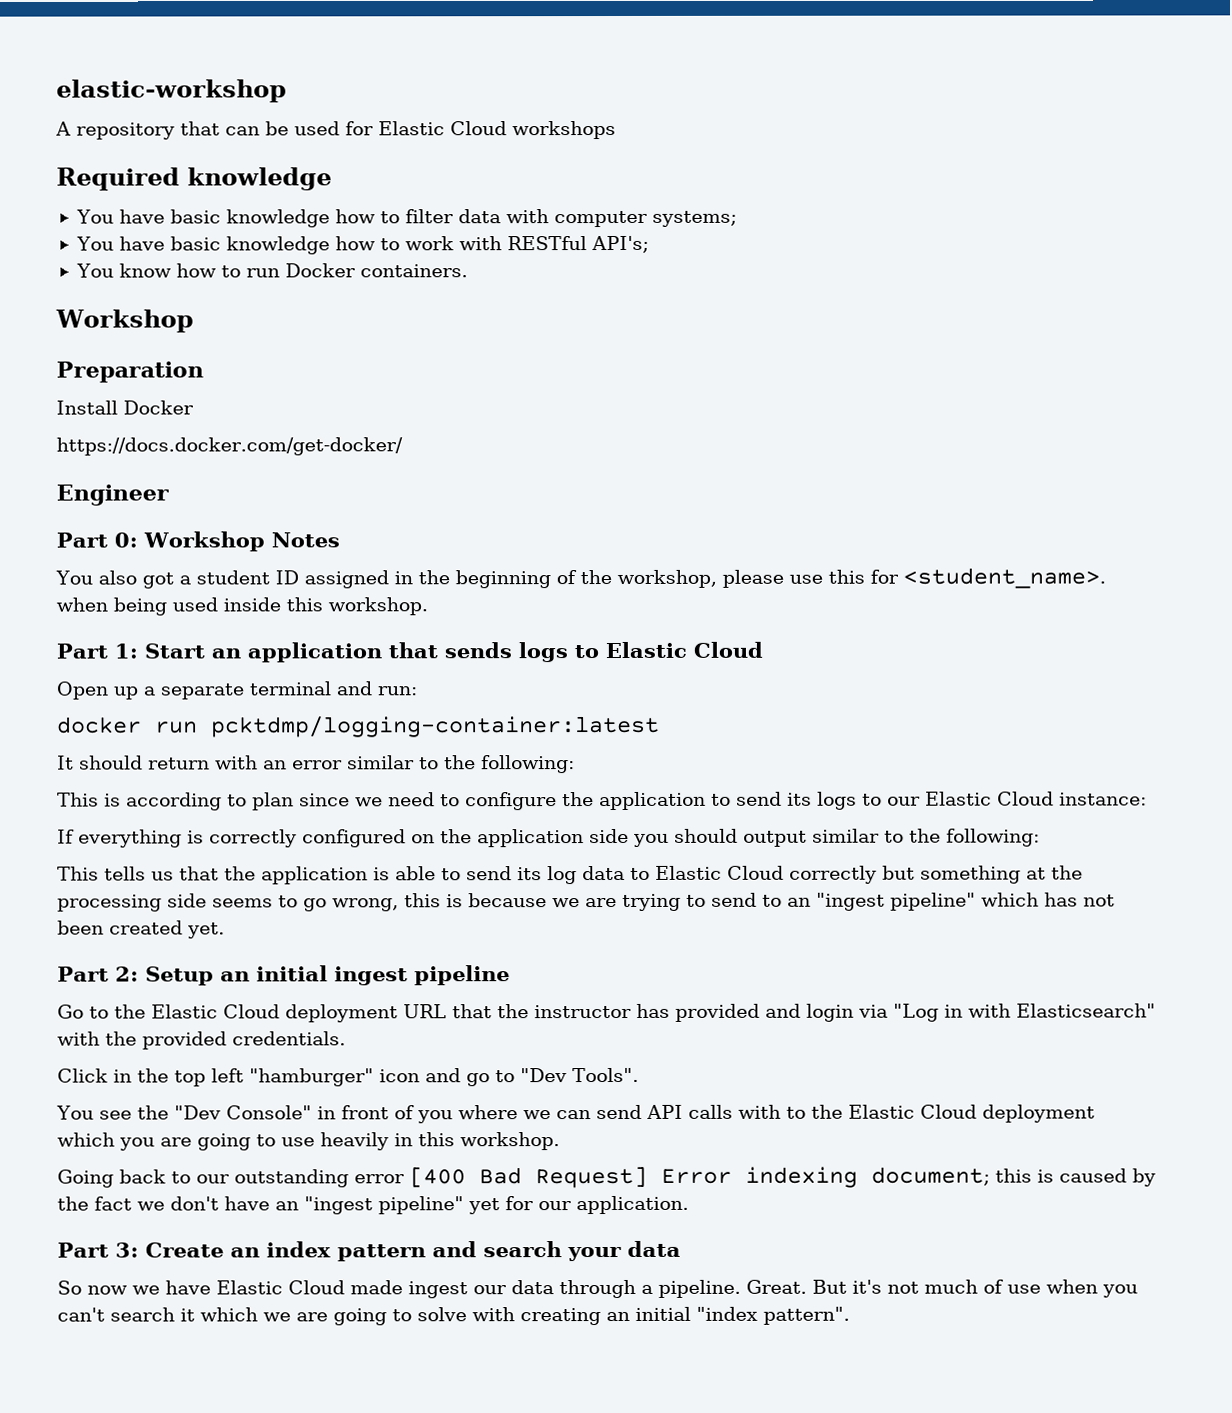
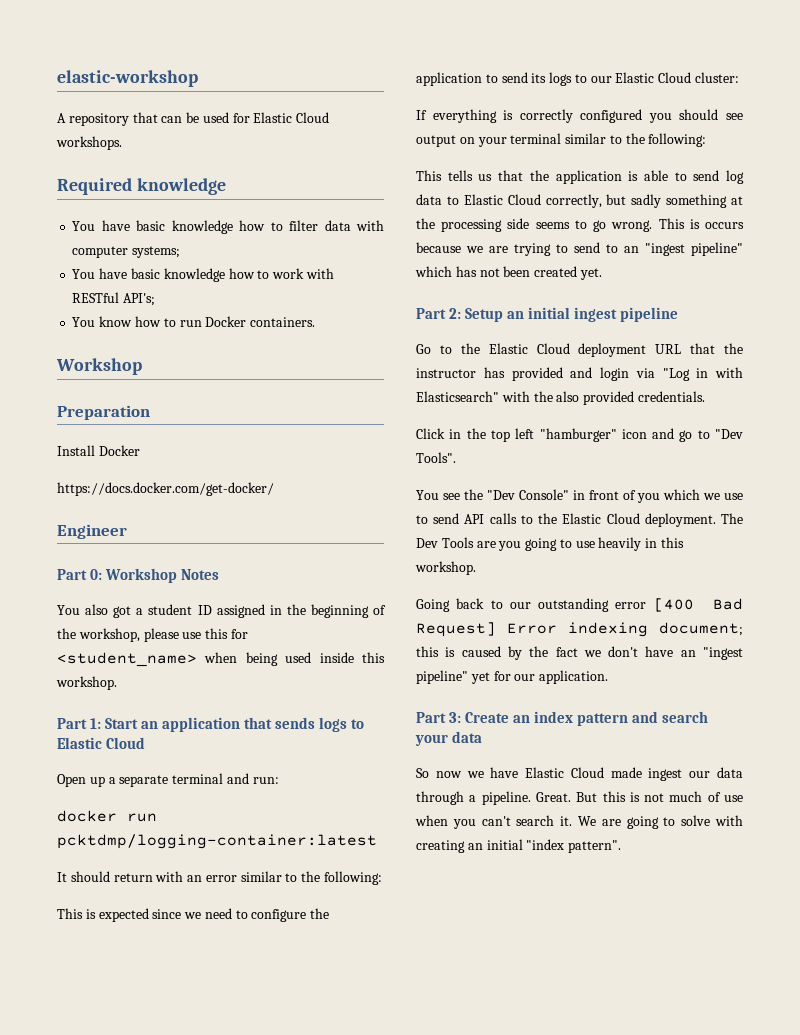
- A repository that can be used for Elastic Cloud workshops
+ A repository that can be used for Elastic Cloud workshops.
- You also got a student ID assigned in the beginning of the workshop, please use this for <student_name>. when being used inside this workshop.
+ You also got a student ID assigned in the beginning of the workshop, please use this for <student_name> when being used inside this workshop.
- This is according to plan since we need to configure the application to send its logs to our Elastic Cloud instance:
+ This is expected since we need to configure the application to send its logs to our Elastic Cloud cluster:
- If everything is correctly configured on the application side you should output similar to the following:
+ If everything is correctly configured you should see output on your terminal similar to the following:
- This tells us that the application is able to send its log data to Elastic Cloud correctly but something at the processing side seems to go wrong, this is because we are trying to send to an "ingest pipeline" which has not been created yet.
+ This tells us that the application is able to send log data to Elastic Cloud correctly, but sadly something at the processing side seems to go wrong. This is occurs because we are trying to send to an "ingest pipeline" which has not been created yet.
- Go to the Elastic Cloud deployment URL that the instructor has provided and login via "Log in with Elasticsearch" with the provided credentials.
+ Go to the Elastic Cloud deployment URL that the instructor has provided and login via "Log in with Elasticsearch" with the also provided credentials.
- You see the "Dev Console" in front of you where we can send API calls with to the Elastic Cloud deployment which you are going to use heavily in this workshop.
+ You see the "Dev Console" in front of you which we use to send API calls to the Elastic Cloud deployment. The Dev Tools are you going to use heavily in this workshop.
- But it's not much of use when you can't search it which we are going to solve with creating an initial "index pattern".
+ But this is not much of use when you can't search it. We are going to solve with creating an initial "index pattern".

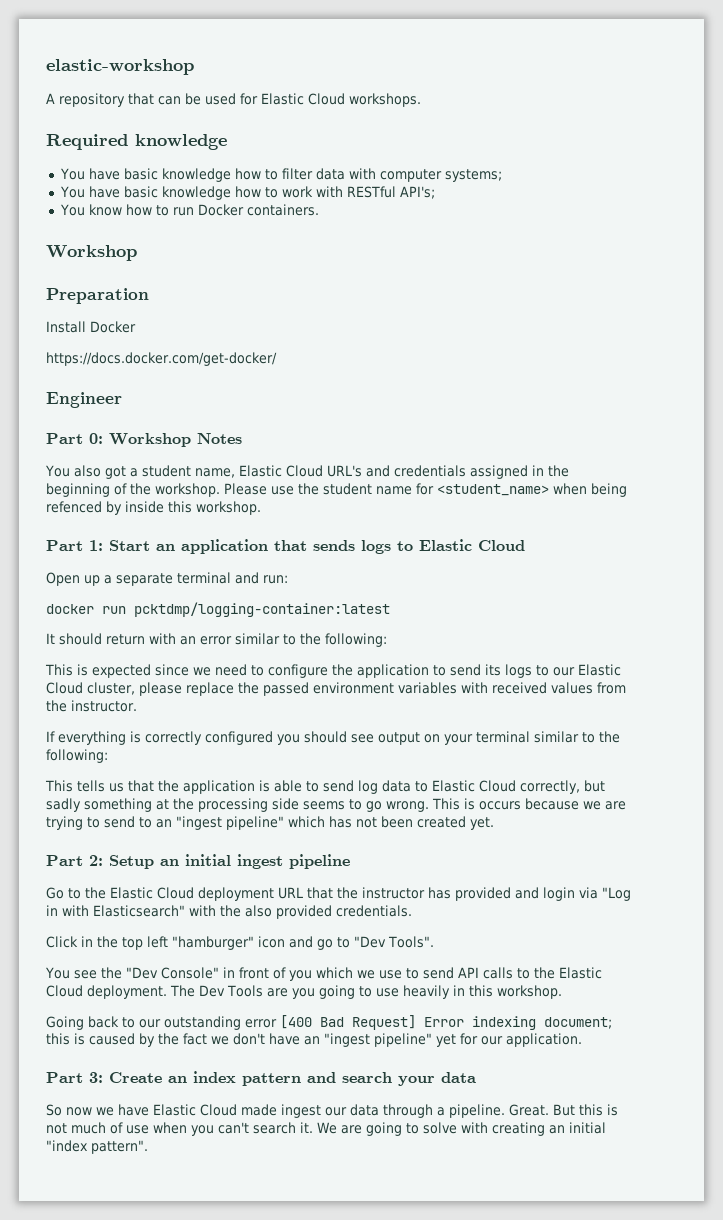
- You also got a student ID assigned in the beginning of the workshop, please use this for <student_name> when being used inside this workshop.
+ You also got a student name, Elastic Cloud URL's and credentials assigned in the beginning of the workshop. Please use the student name for <student_name> when being refenced by inside this workshop.
- This is expected since we need to configure the application to send its logs to our Elastic Cloud cluster:
+ This is expected since we need to configure the application to send its logs to our Elastic Cloud cluster, please replace the passed environment variables with received values from the instructor.

